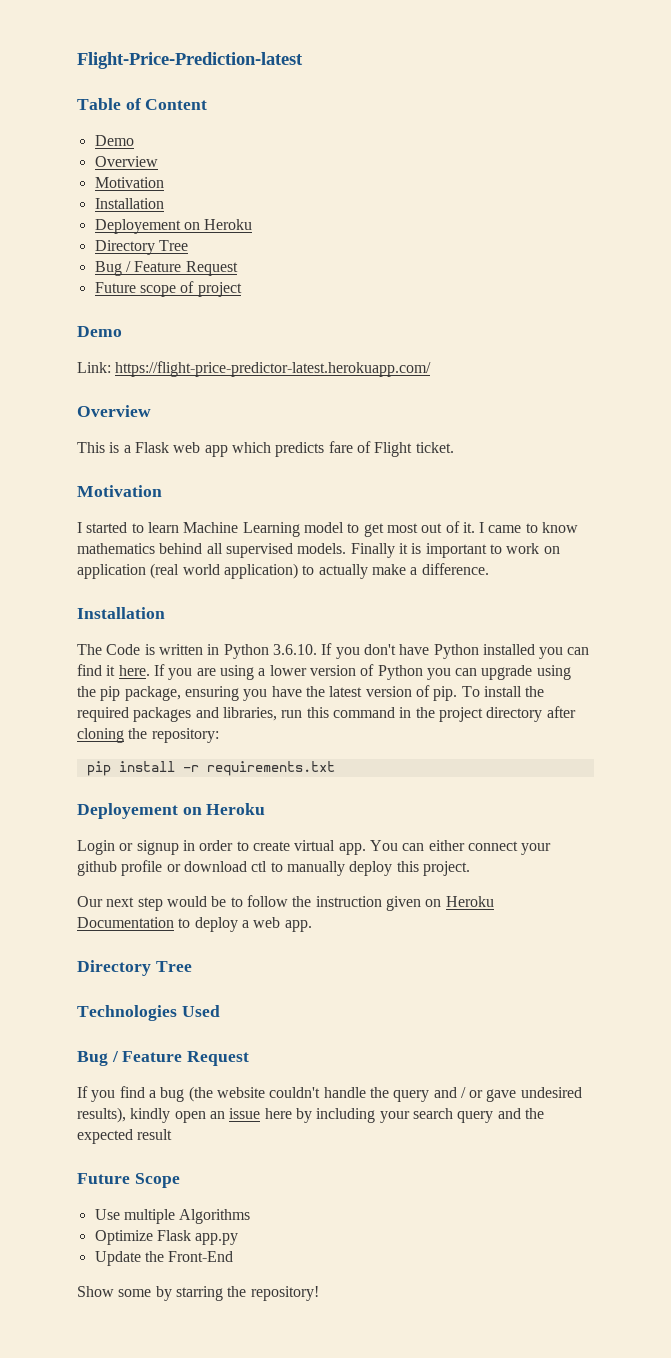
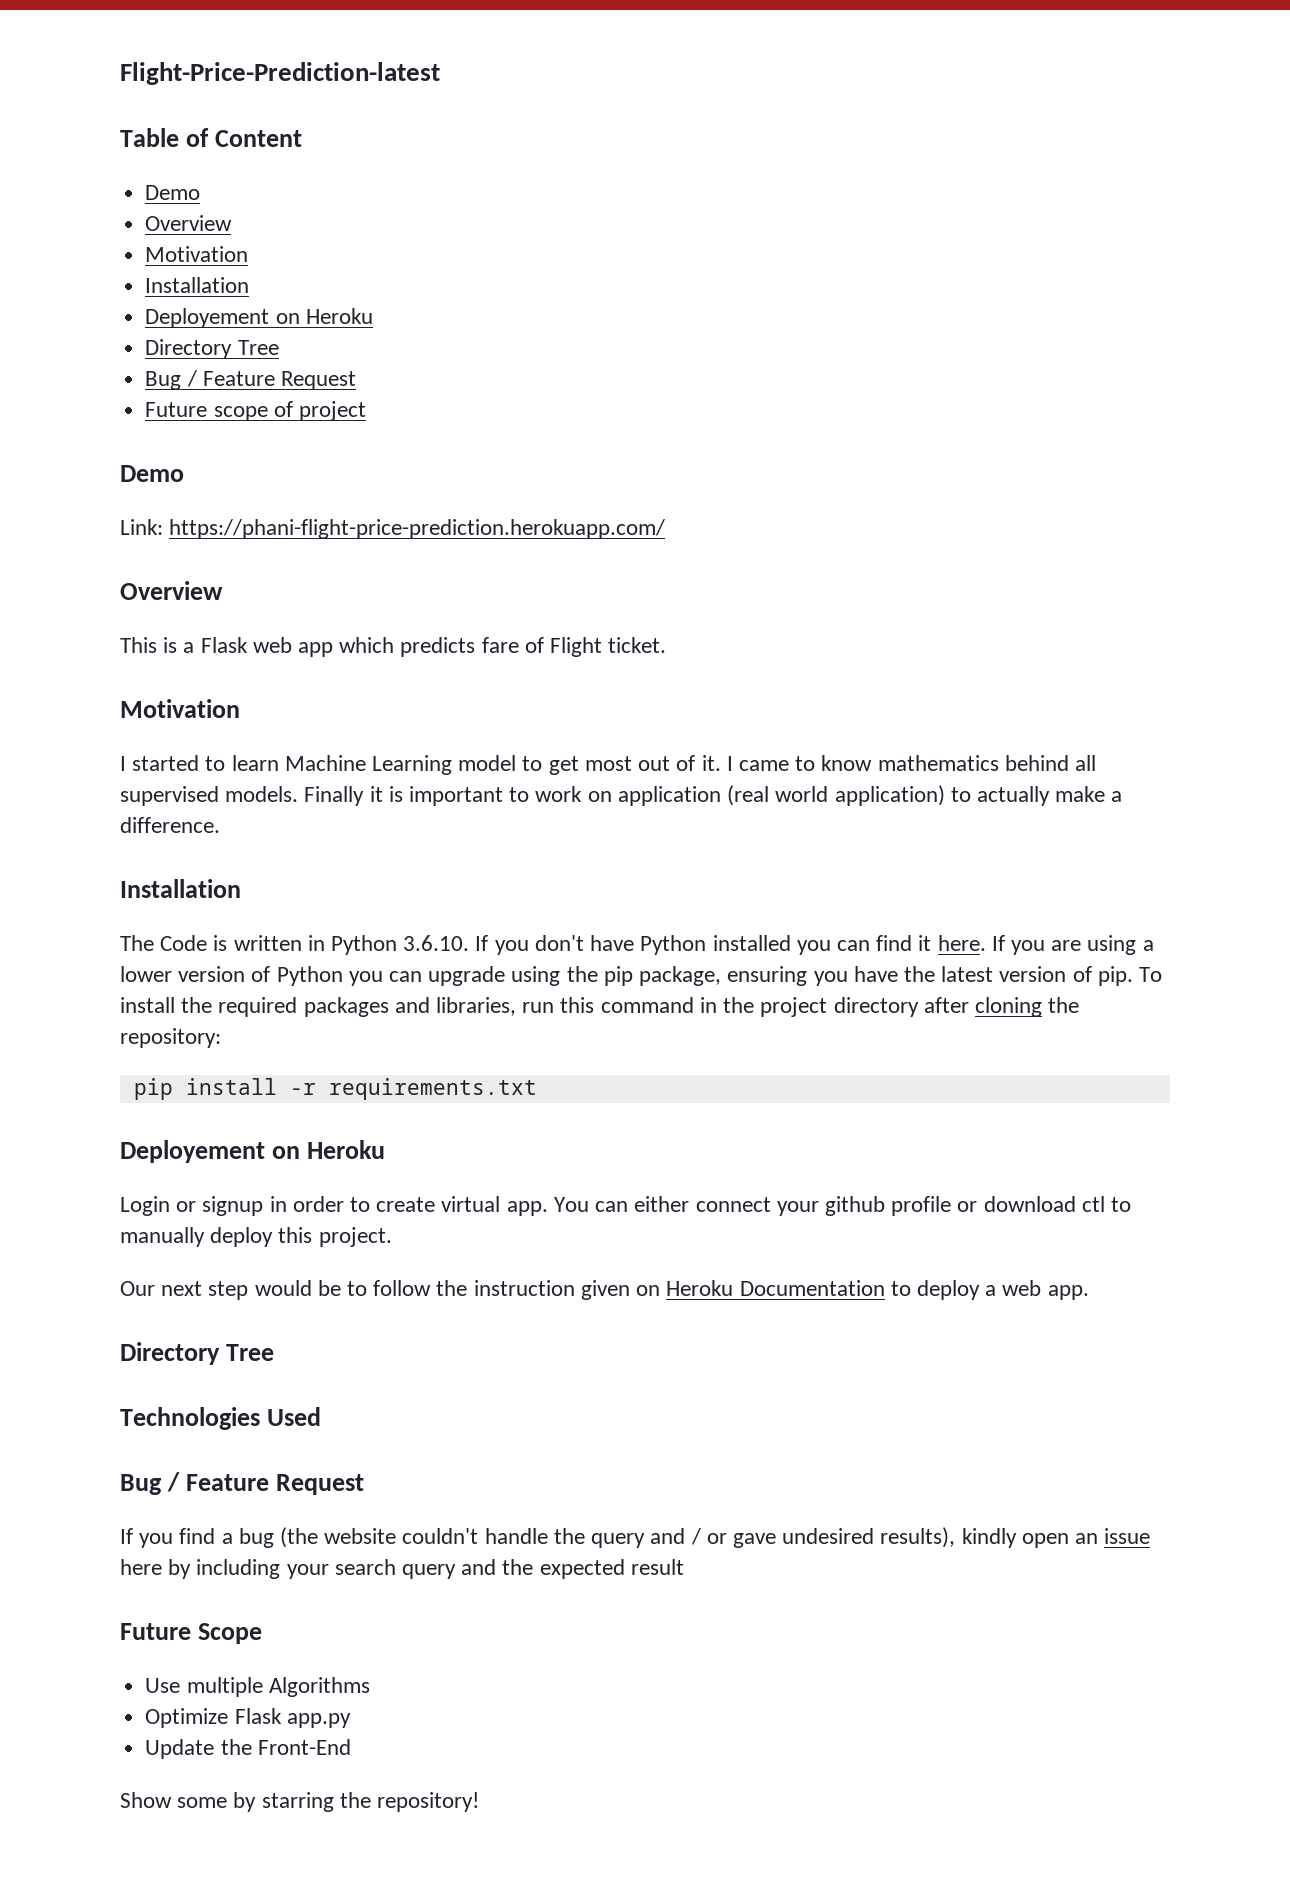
- Link: https://flight-price-predictor-latest.herokuapp.com/
+ Link: https://phani-flight-price-prediction.herokuapp.com/

